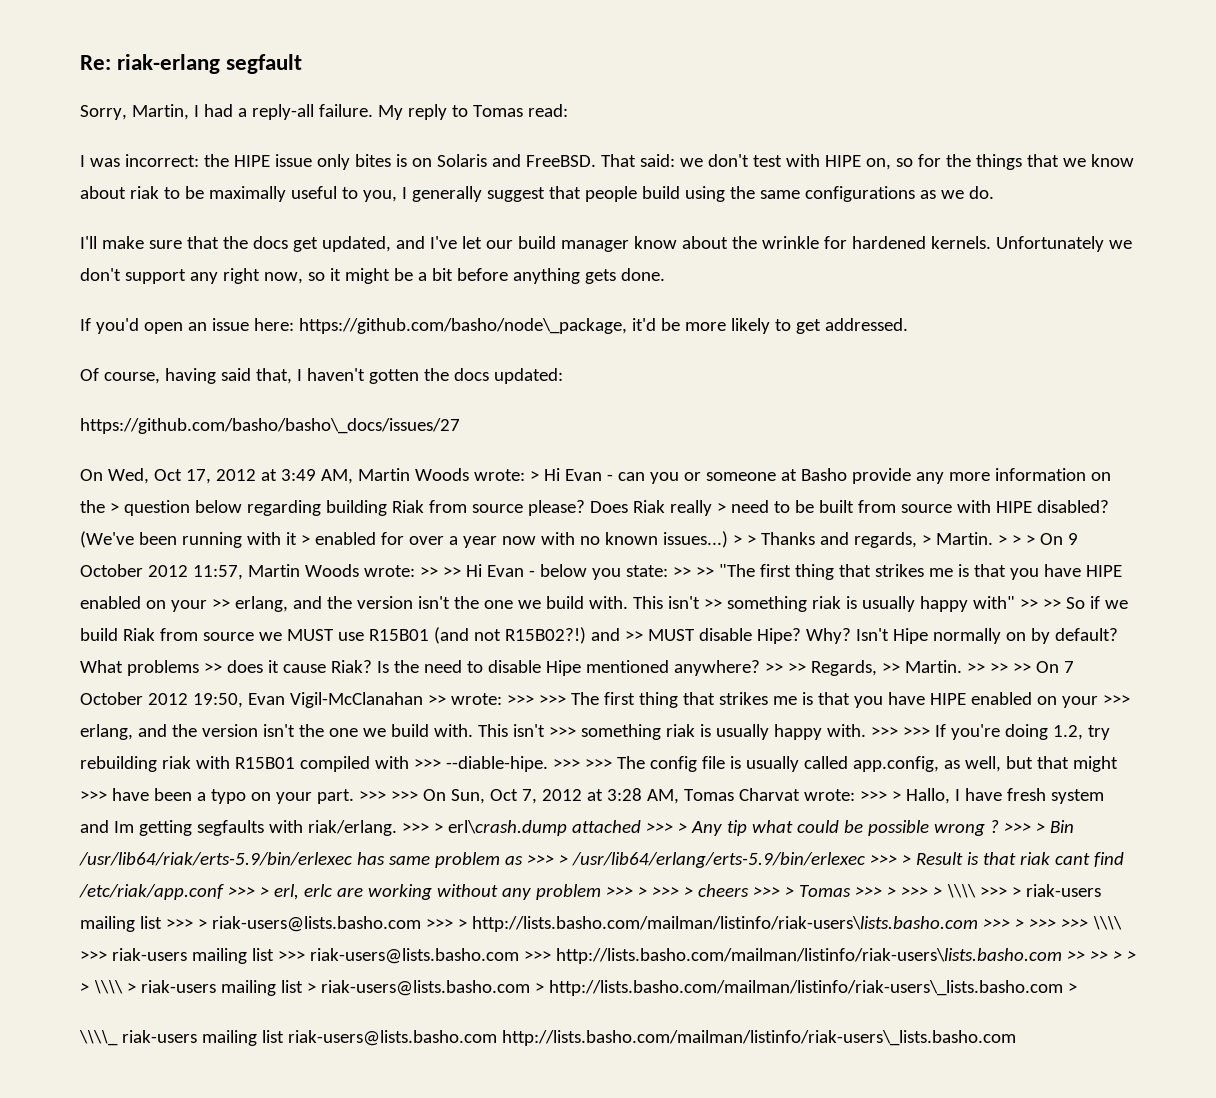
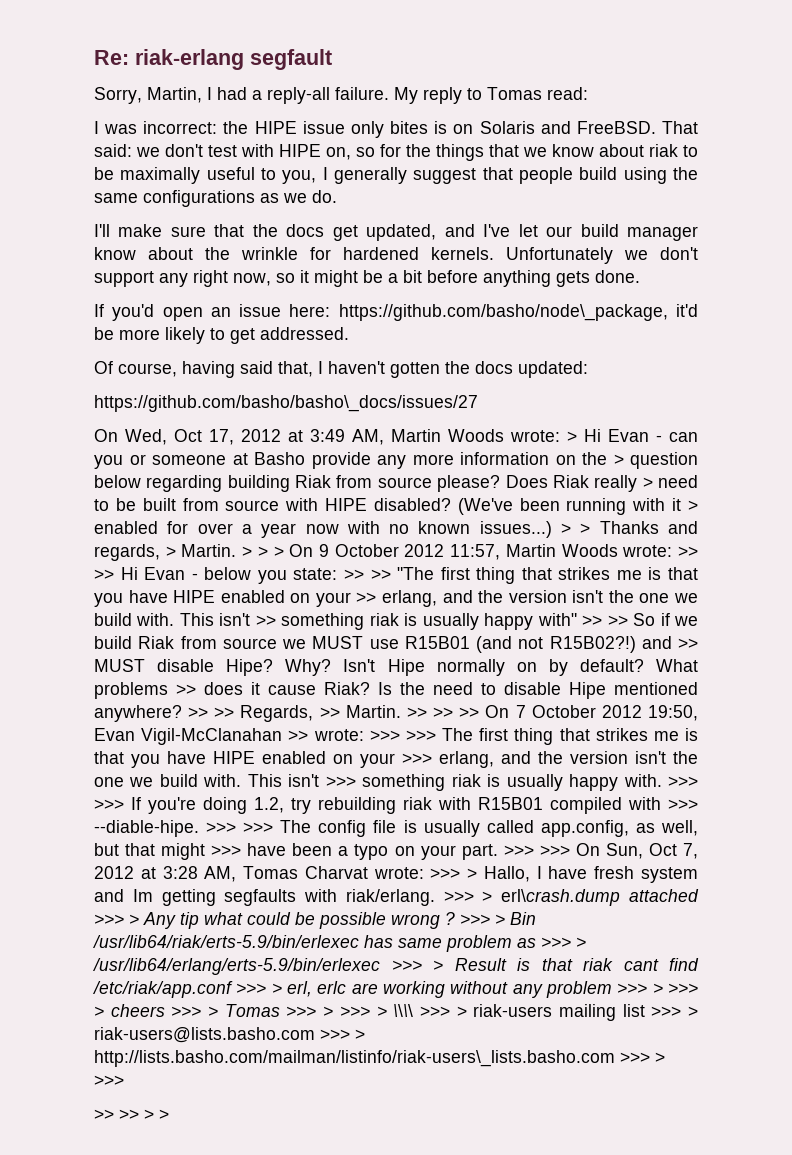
- >>> > Bin /usr/lib64/riak/erts-5.9/bin/erlexec has same problem as >>> > /usr/lib64/erlang/erts-5.9/bin/erlexec >>> > Result is that riak cant find /etc/riak/app.conf >>> > erl, erlc are working without any problem >>> > >>> > cheers >>> > Tomas >>> > >>> > \\\\ >>> > riak-users mailing list >>> > riak-users@lists.basho.com >>> > http://lists.basho.com/mailman/listinfo/riak-users\lists.basho.com >>> > >>> >>> \\\\ >>> riak-users mailing list >>> riak-users@lists.basho.com >>> http://lists.basho.com/mailman/listinfo/riak-users\lists.basho.com >> >> > > > \\\\ > riak-users mailing list > riak-users@lists.basho.com > http://lists.basho.com/mailman/listinfo/riak-users\_lists.basho.com >
- \\\\_ riak-users mailing list riak-users@lists.basho.com http://lists.basho.com/mailman/listinfo/riak-users\_lists.basho.com
+ >>> > Bin /usr/lib64/riak/erts-5.9/bin/erlexec has same problem as >>> > /usr/lib64/erlang/erts-5.9/bin/erlexec >>> > Result is that riak cant find /etc/riak/app.conf >>> > erl, erlc are working without any problem >>> > >>> > cheers >>> > Tomas >>> > >>> > \\\\ >>> > riak-users mailing list >>> > riak-users@lists.basho.com >>> > http://lists.basho.com/mailman/listinfo/riak-users\_lists.basho.com >>> > >>>
+ >> >> > >

